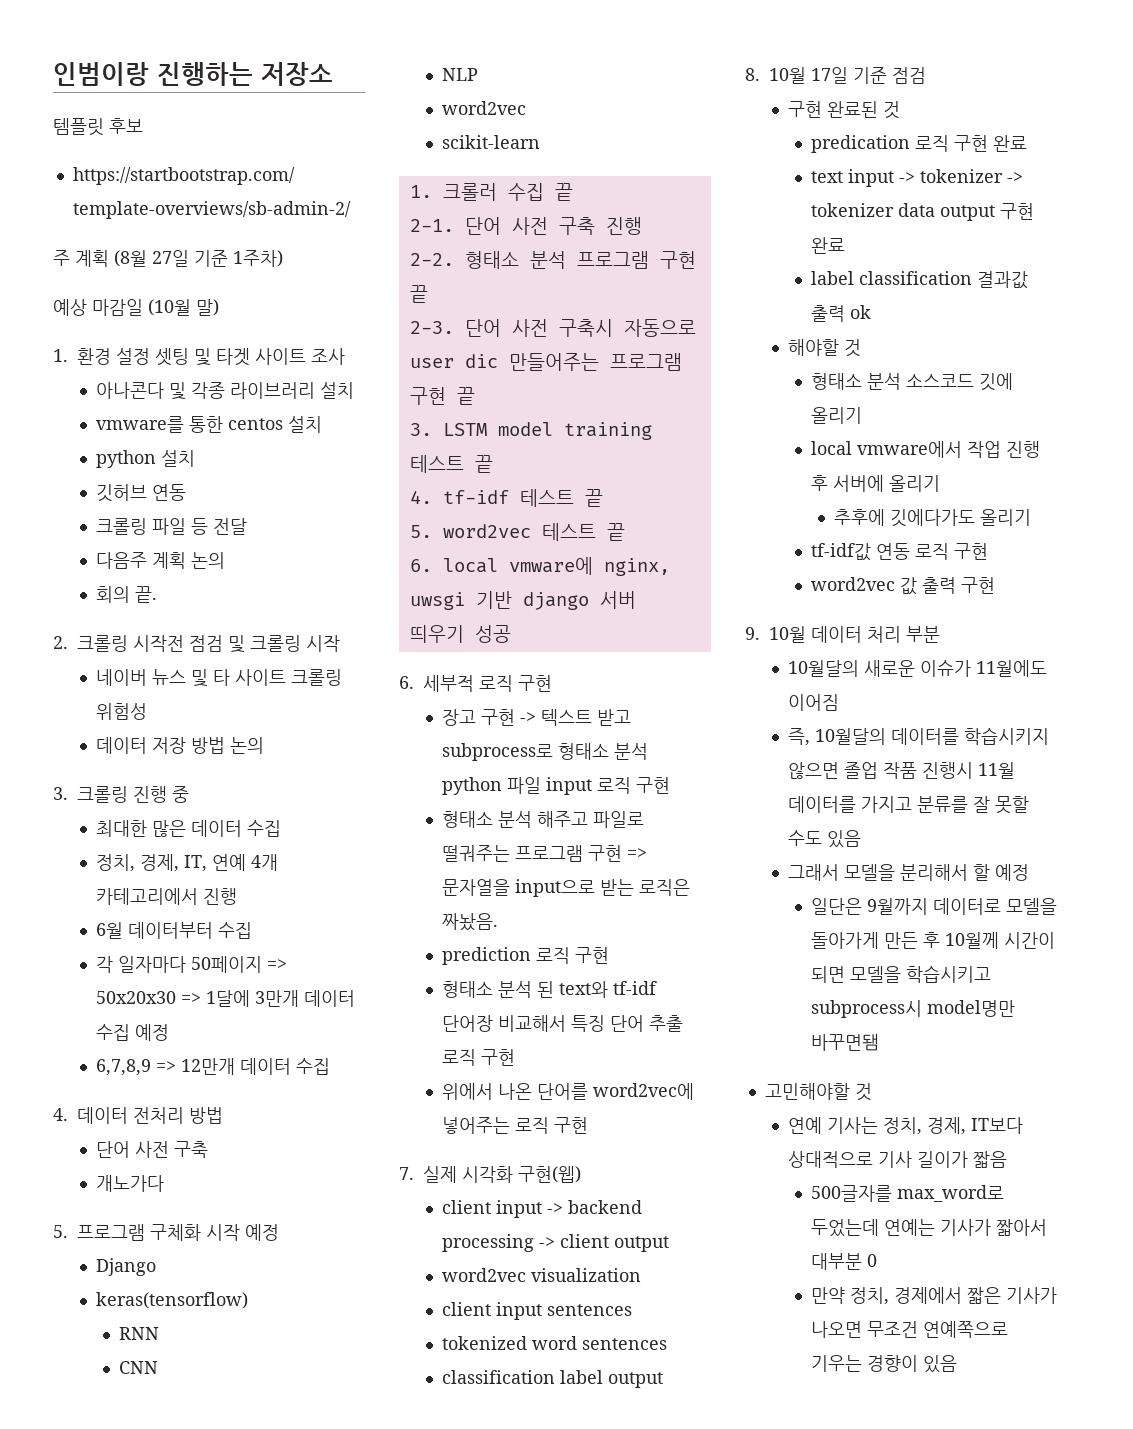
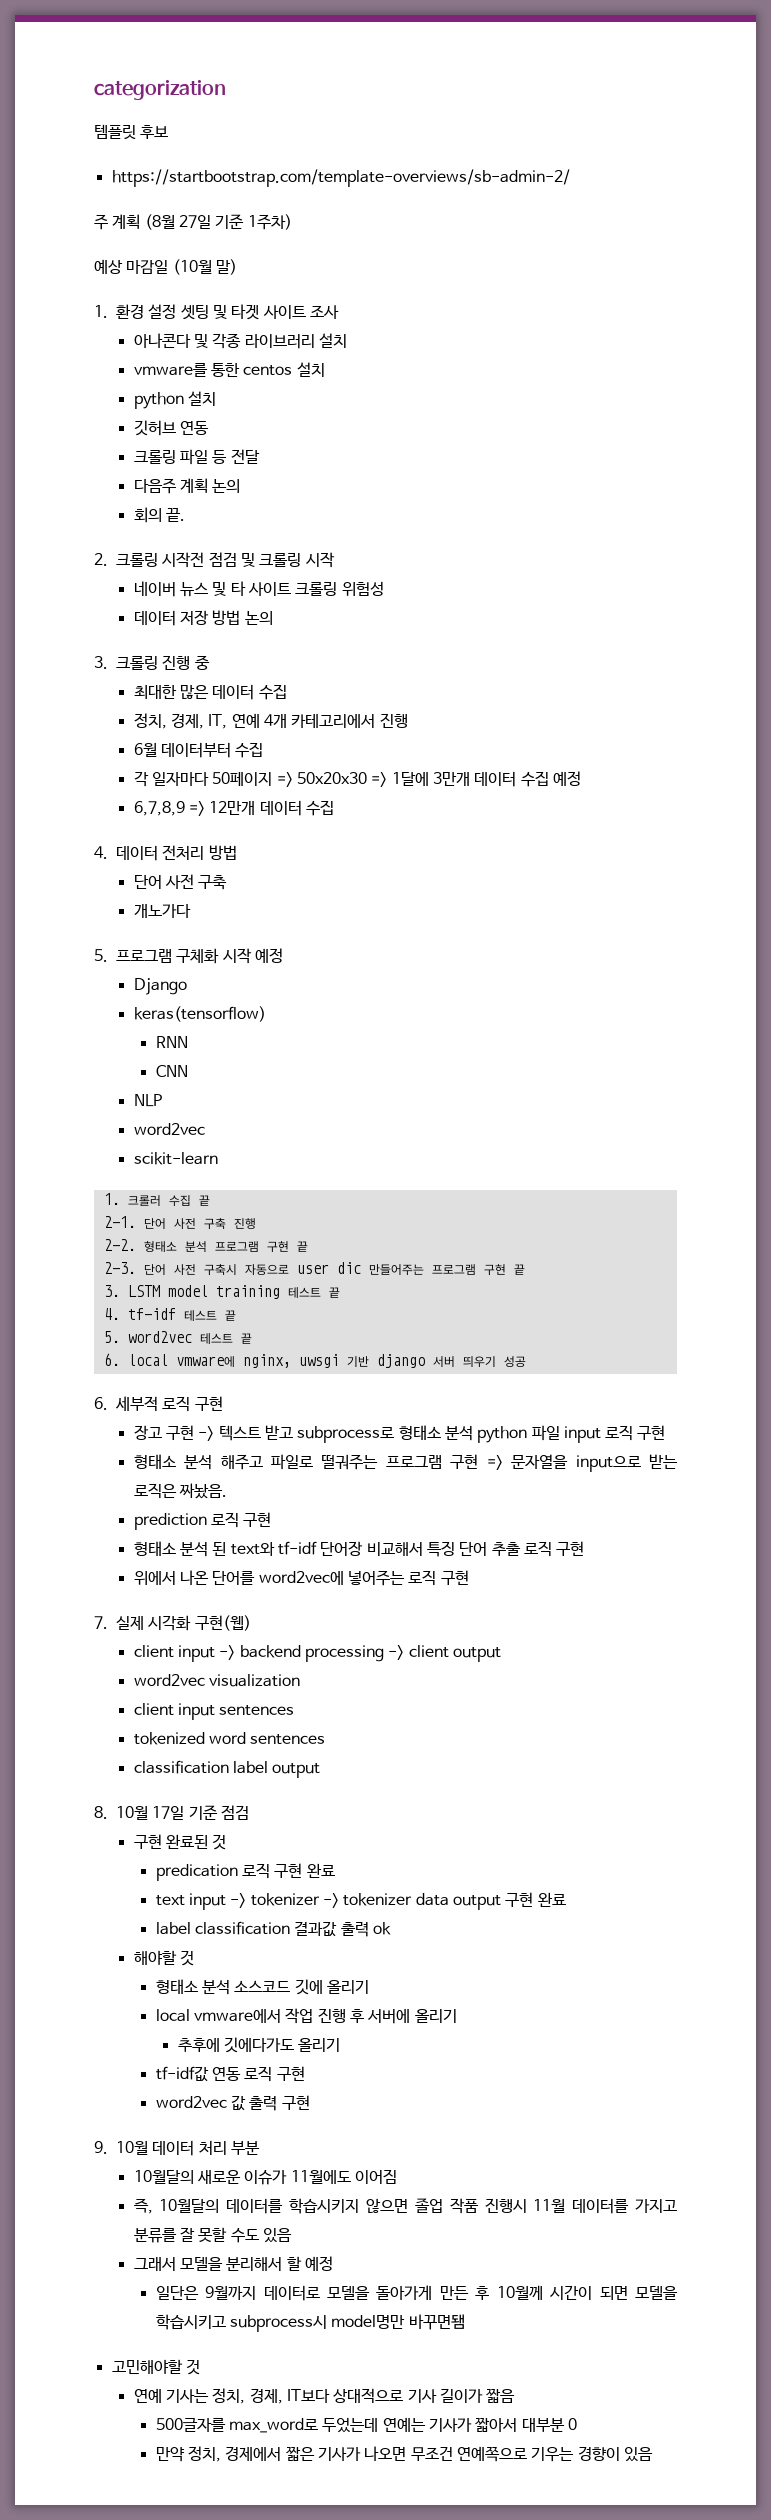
- 인범이랑 진행하는 저장소
+ categorization

